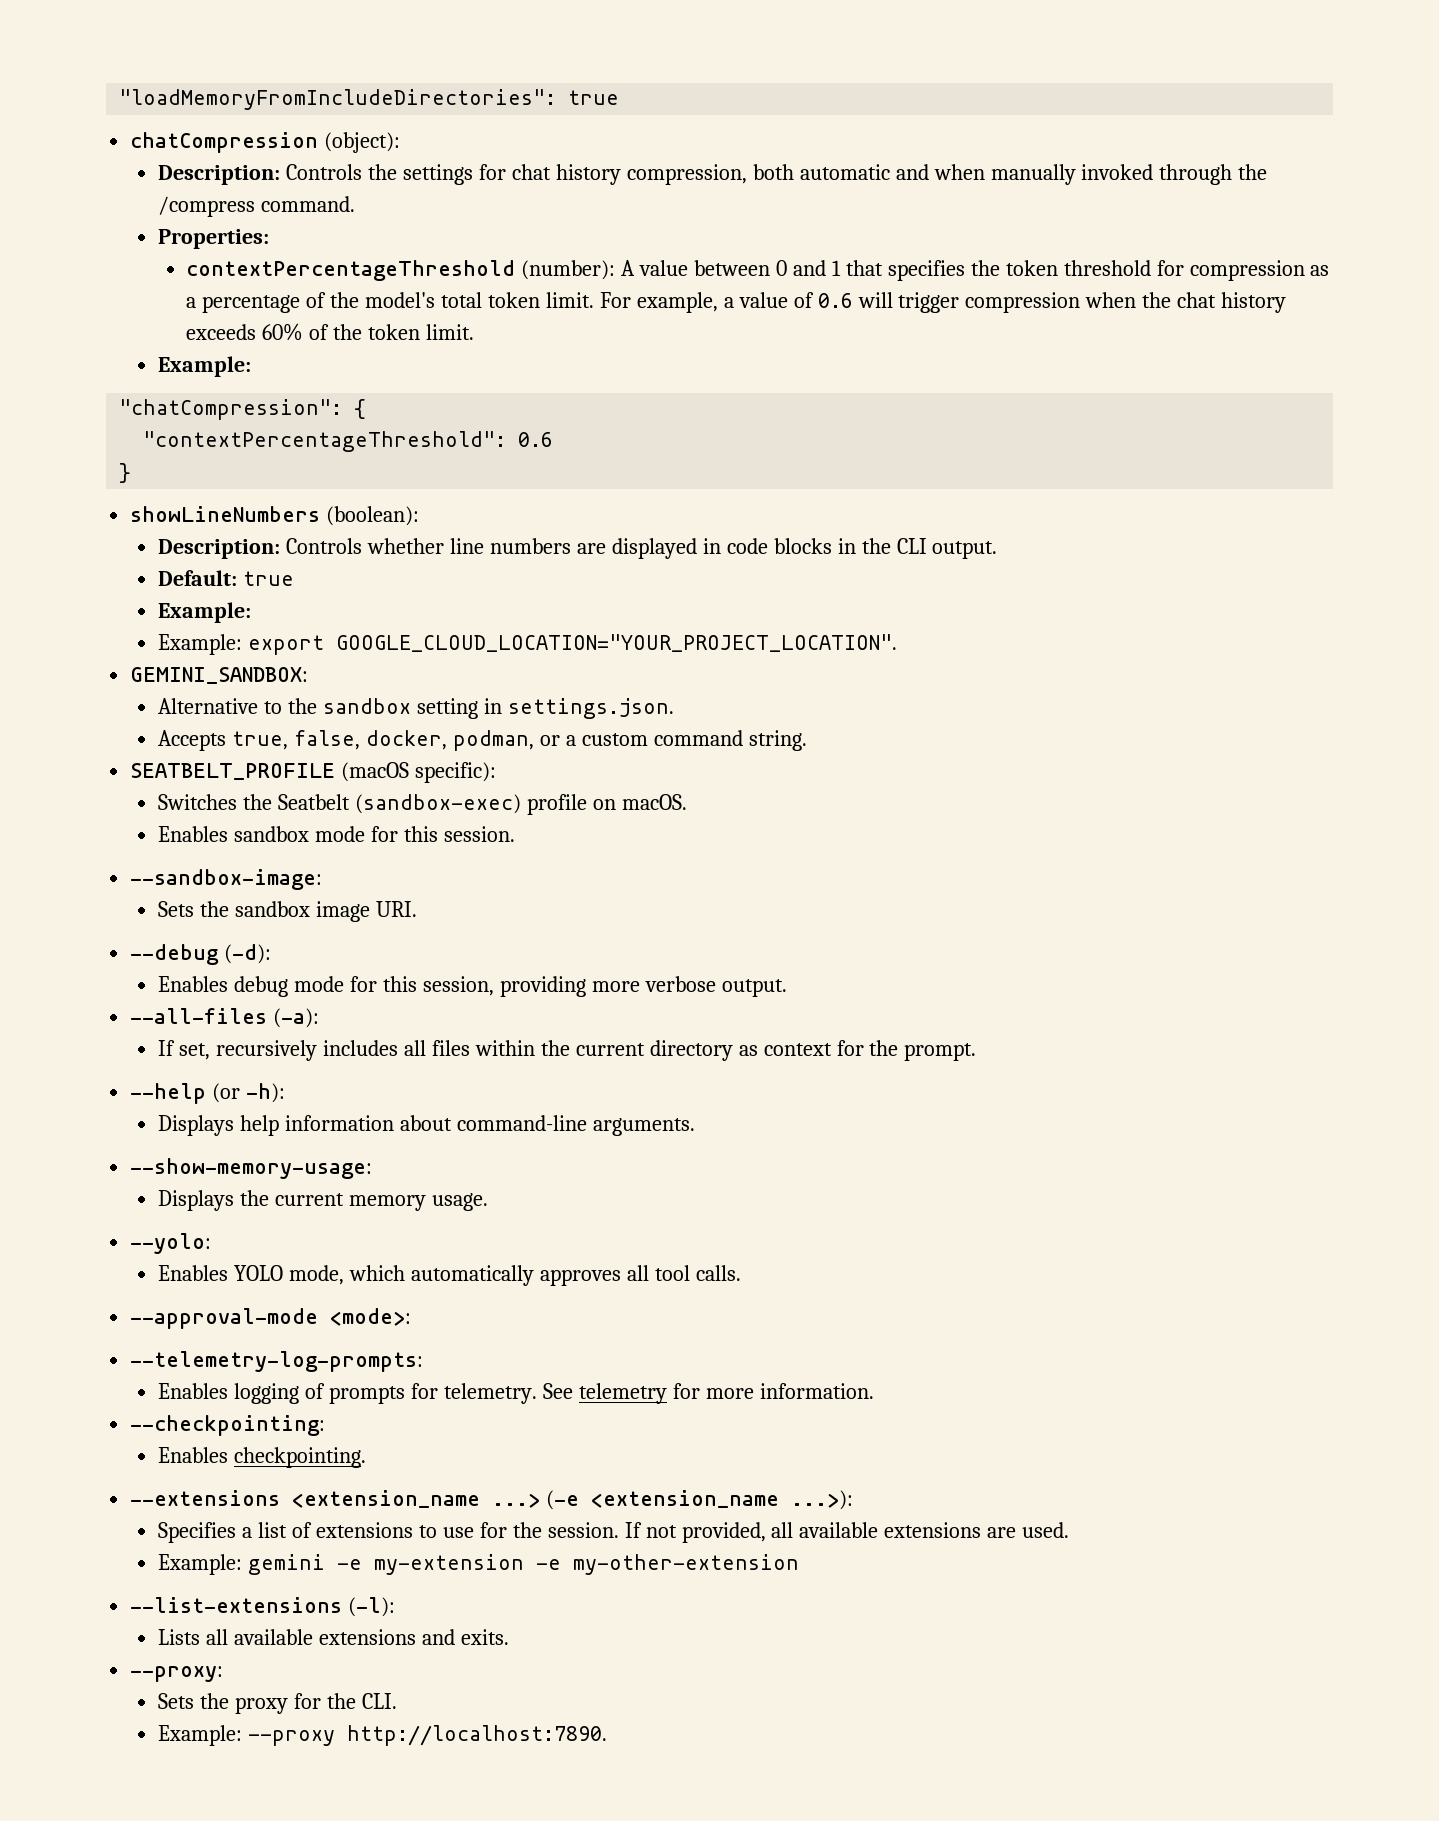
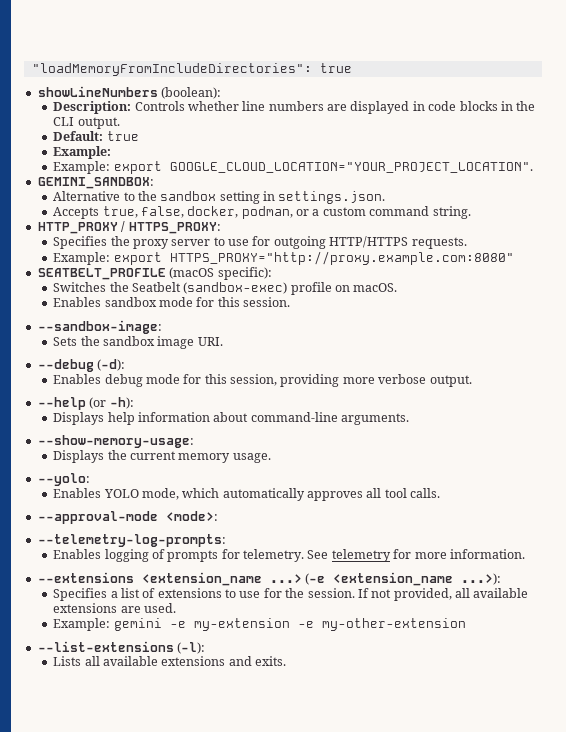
- chatCompression (object):
- Description: Controls the settings for chat history compression, both automatic and when manually invoked through the /compress command.
- Properties:
- contextPercentageThreshold (number): A value between 0 and 1 that specifies the token threshold for compression as a percentage of the model's total token limit. For example, a value of 0.6 will trigger compression when the chat history exceeds 60% of the token limit.
- Example:
- "chatCompression": {
- "contextPercentageThreshold": 0.6
- }
+ HTTP_PROXY / HTTPS_PROXY:
+ Specifies the proxy server to use for outgoing HTTP/HTTPS requests.
+ Example: export HTTPS_PROXY="http://proxy.example.com:8080"
- --all-files (-a):
- If set, recursively includes all files within the current directory as context for the prompt.
- --checkpointing:
- Enables checkpointing.
- --proxy:
- Sets the proxy for the CLI.
- Example: --proxy http://localhost:7890.

